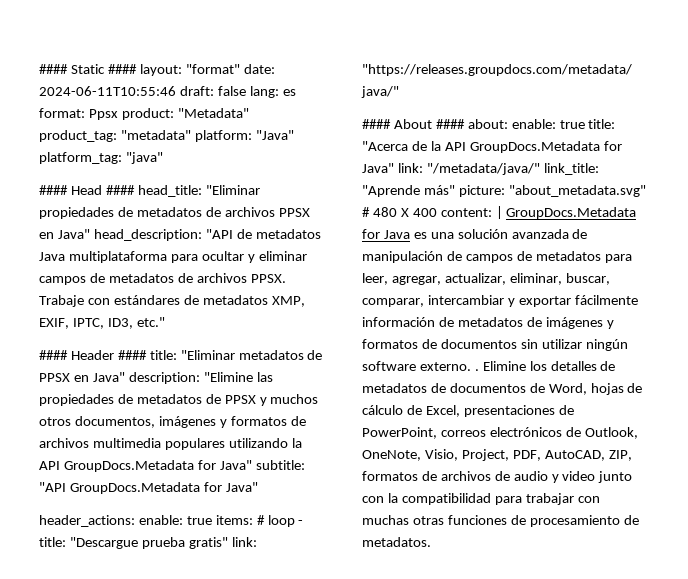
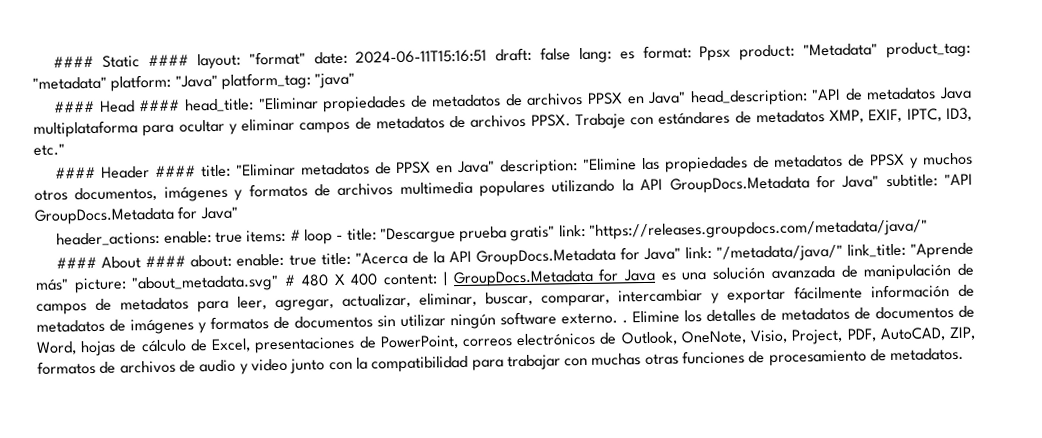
- #### Static #### layout: "format" date: 2024-06-11T10:55:46 draft: false lang: es format: Ppsx product: "Metadata" product_tag: "metadata" platform: "Java" platform_tag: "java"
+ #### Static #### layout: "format" date: 2024-06-11T15:16:51 draft: false lang: es format: Ppsx product: "Metadata" product_tag: "metadata" platform: "Java" platform_tag: "java"

